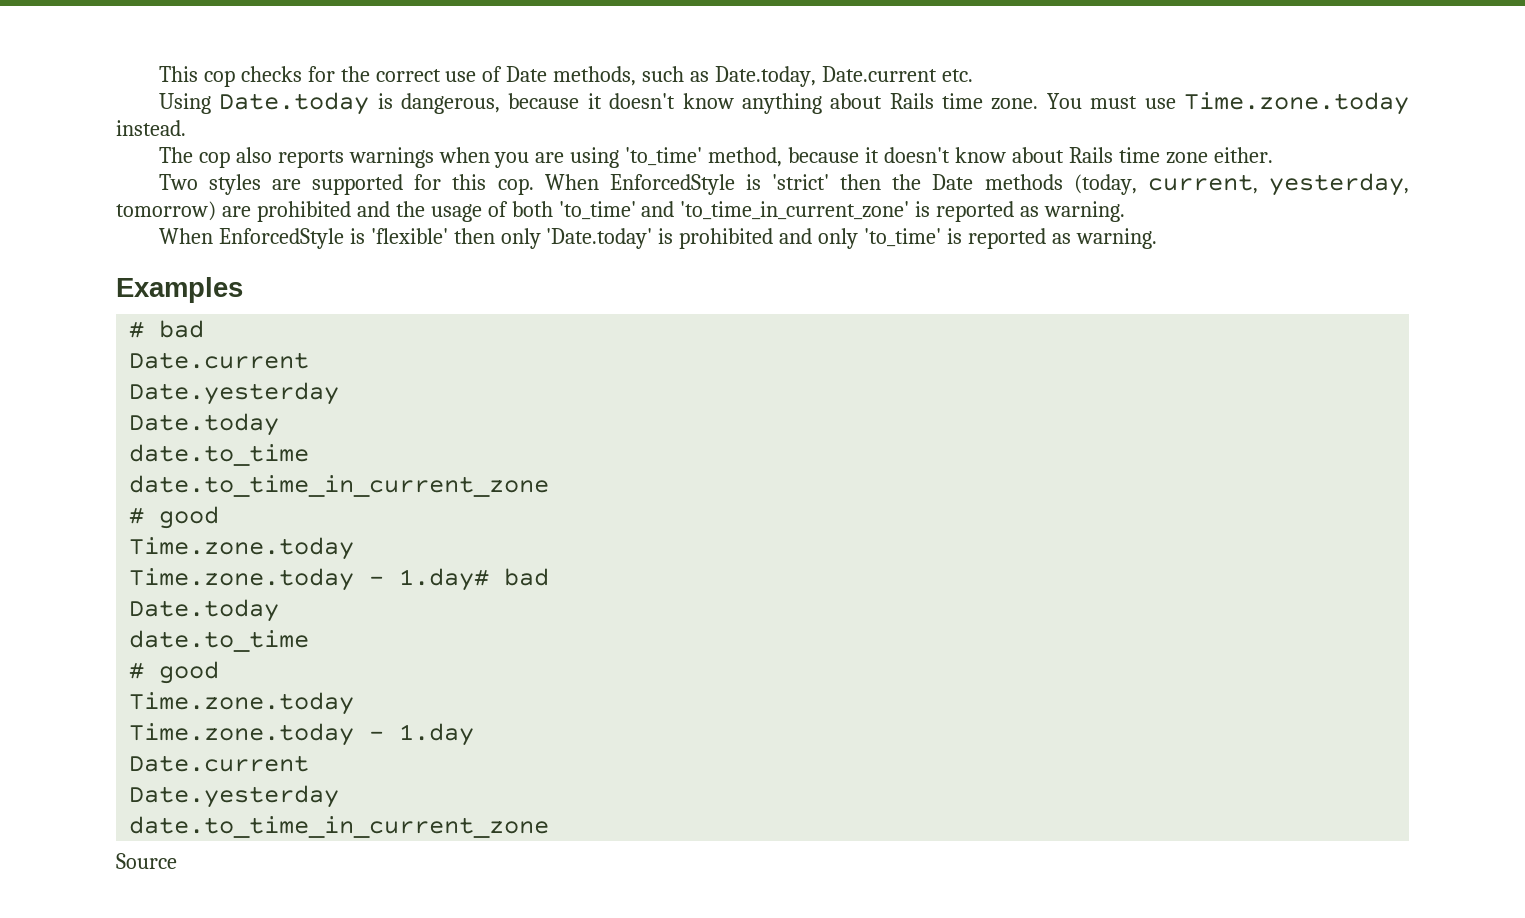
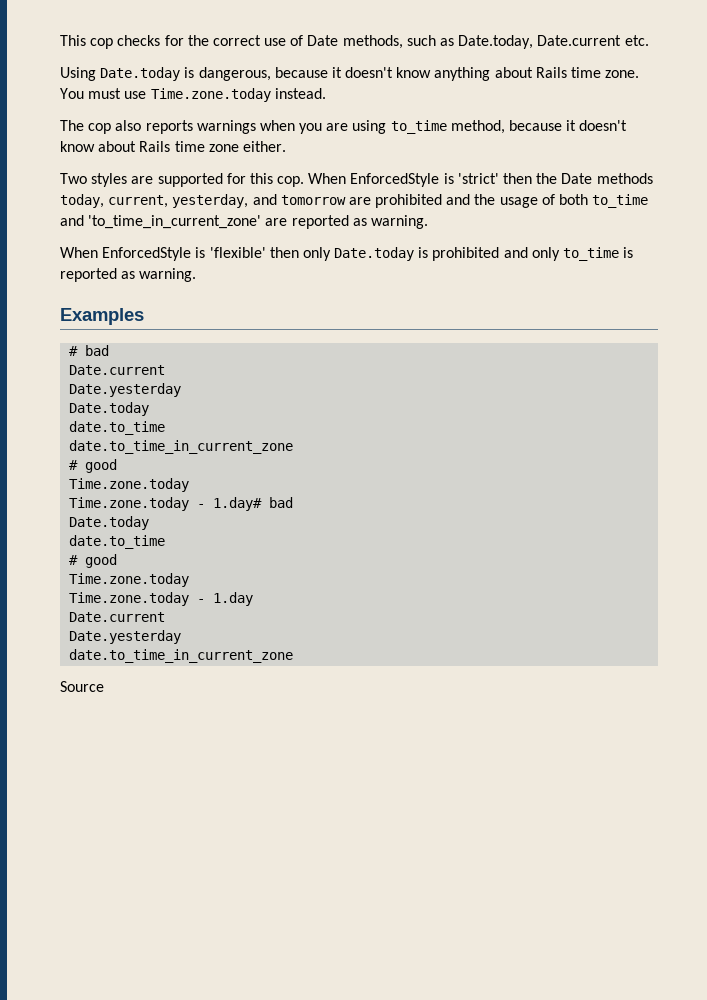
- The cop also reports warnings when you are using 'to_time' method, because it doesn't know about Rails time zone either.
+ The cop also reports warnings when you are using to_time method, because it doesn't know about Rails time zone either.
- When EnforcedStyle is 'strict' then the Date methods (today, current, yesterday, tomorrow) are prohibited and the usage of both 'to_time' and 'to_time_in_current_zone' is reported as warning.
+ When EnforcedStyle is 'strict' then the Date methods today, current, yesterday, and tomorrow are prohibited and the usage of both to_time and 'to_time_in_current_zone' are reported as warning.
- When EnforcedStyle is 'flexible' then only 'Date.today' is prohibited and only 'to_time' is reported as warning.
+ When EnforcedStyle is 'flexible' then only Date.today is prohibited and only to_time is reported as warning.

